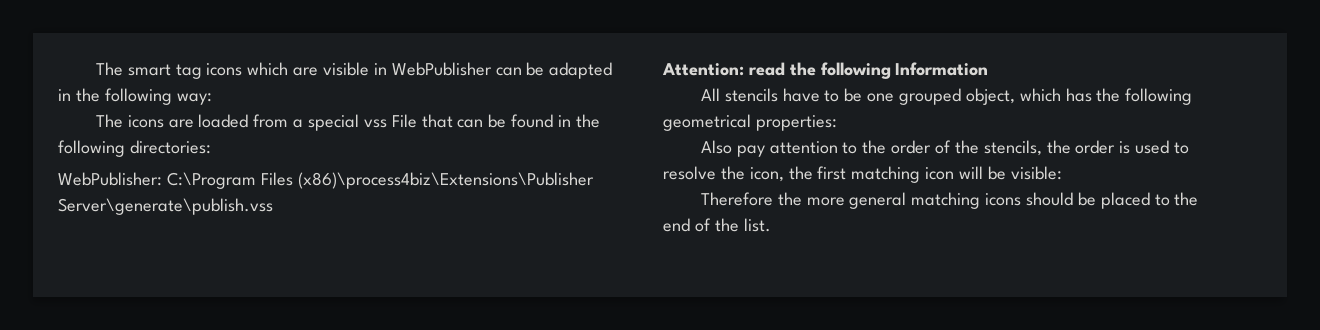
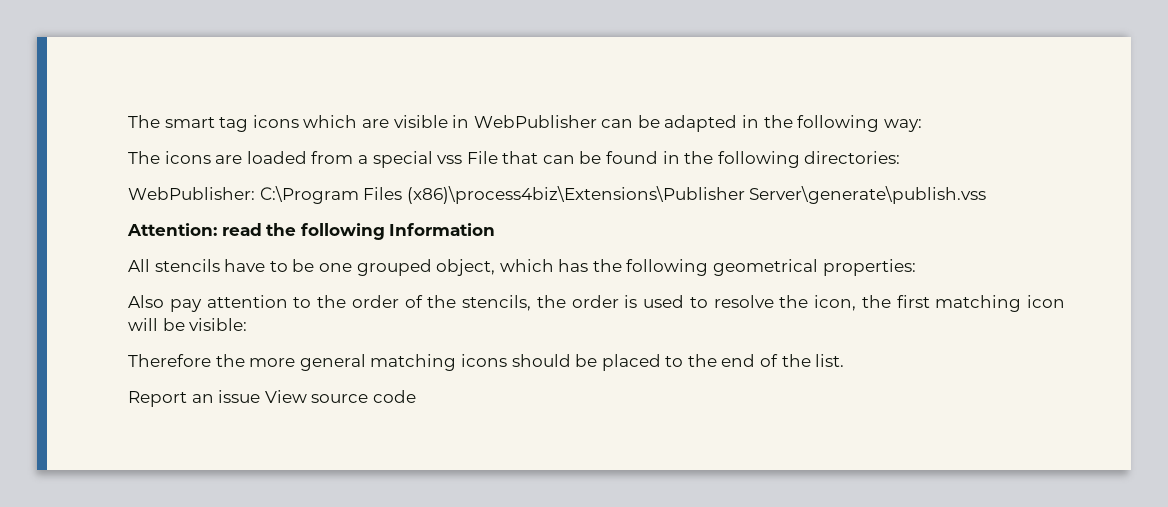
+ Report an issue View source code

